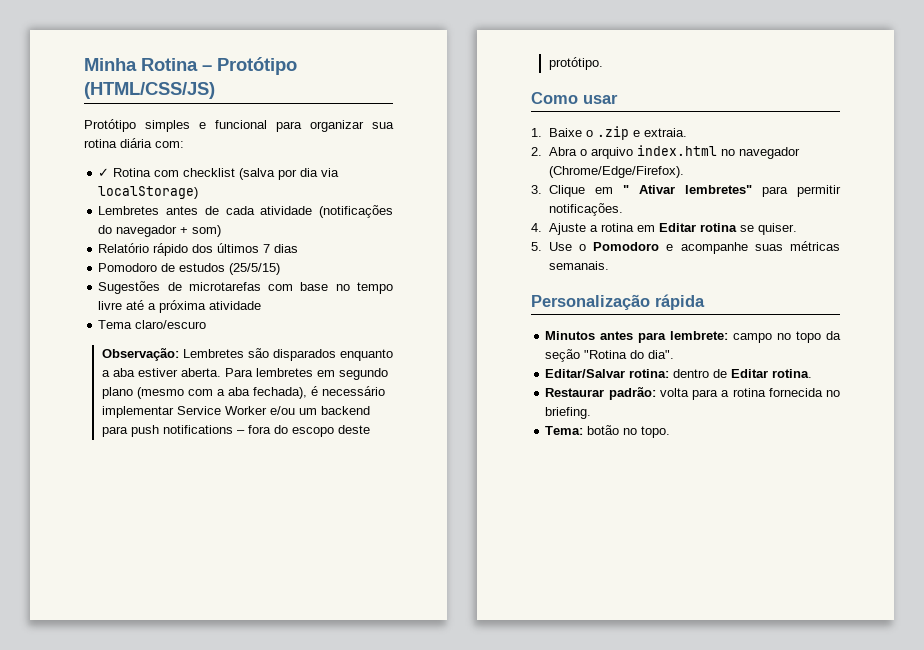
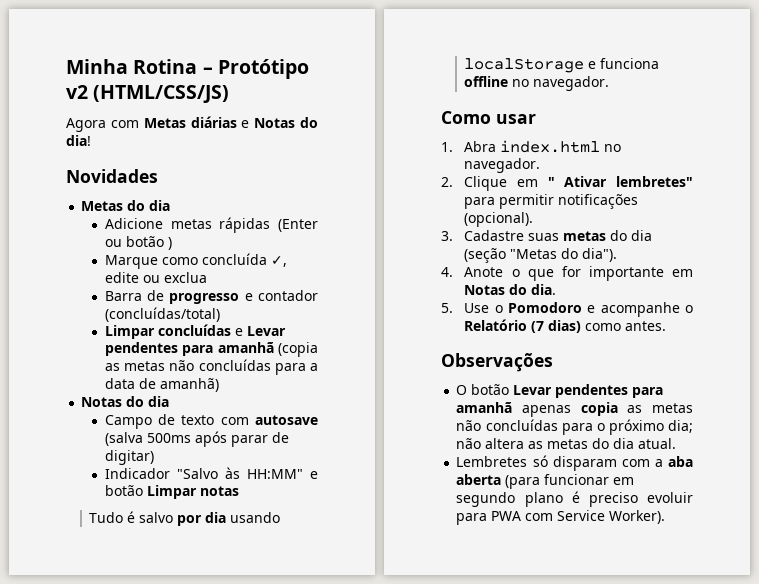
- Minha Rotina – Protótipo (HTML/CSS/JS)
+ Minha Rotina – Protótipo v2 (HTML/CSS/JS)
- Protótipo simples e funcional para organizar sua rotina diária com:
- ✓ Rotina com checklist (salva por dia via localStorage)
- Lembretes antes de cada atividade (notificações do navegador + som)
- Relatório rápido dos últimos 7 dias
- Pomodoro de estudos (25/5/15)
- Sugestões de microtarefas com base no tempo livre até a próxima atividade
- Tema claro/escuro
- Observação: Lembretes são disparados enquanto a aba estiver aberta. Para lembretes em segundo plano (mesmo com a aba fechada), é necessário implementar Service Worker e/ou um backend para push notifications – fora do escopo deste protótipo.
+ Agora com Metas diárias e Notas do dia!
+ Novidades
+ Metas do dia
+ Adicione metas rápidas (Enter ou botão )
+ Marque como concluída ✓, edite ou exclua
+ Barra de progresso e contador (concluídas/total)
+ Limpar concluídas e Levar pendentes para amanhã (copia as metas não concluídas para a data de amanhã)
+ Notas do dia
+ Campo de texto com autosave (salva 500ms após parar de digitar)
+ Indicador "Salvo às HH:MM" e botão Limpar notas
+ Tudo é salvo por dia usando localStorage e funciona offline no navegador.
  Como usar
- 1. Baixe o .zip e extraia.
- 2. Abra o arquivo index.html no navegador (Chrome/Edge/Firefox).
- 3. Clique em " Ativar lembretes" para permitir notificações.
- 4. Ajuste a rotina em Editar rotina se quiser.
+ 1. Abra index.html no navegador.
+ 2. Clique em " Ativar lembretes" para permitir notificações (opcional).
+ 3. Cadastre suas metas do dia (seção "Metas do dia").
+ 4. Anote o que for importante em Notas do dia.
- 5. Use o Pomodoro e acompanhe suas métricas semanais.
- Personalização rápida
- Minutos antes para lembrete: campo no topo da seção "Rotina do dia".
- Editar/Salvar rotina: dentro de Editar rotina.
- Restaurar padrão: volta para a rotina fornecida no briefing.
- Tema: botão no topo.
+ 5. Use o Pomodoro e acompanhe o Relatório (7 dias) como antes.
+ Observações
+ O botão Levar pendentes para amanhã apenas copia as metas não concluídas para o próximo dia; não altera as metas do dia atual.
+ Lembretes só disparam com a aba aberta (para funcionar em segundo plano é preciso evoluir para PWA com Service Worker).

